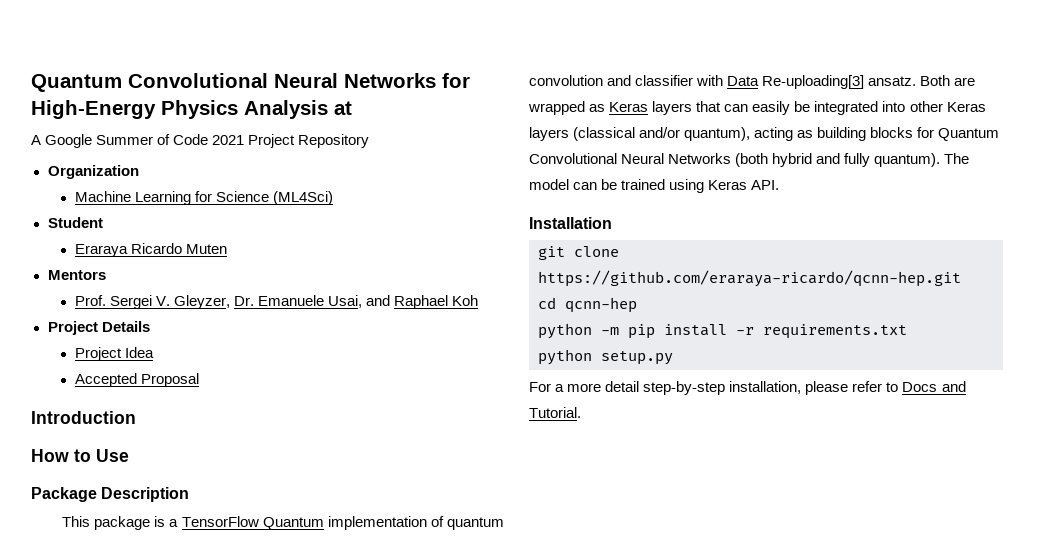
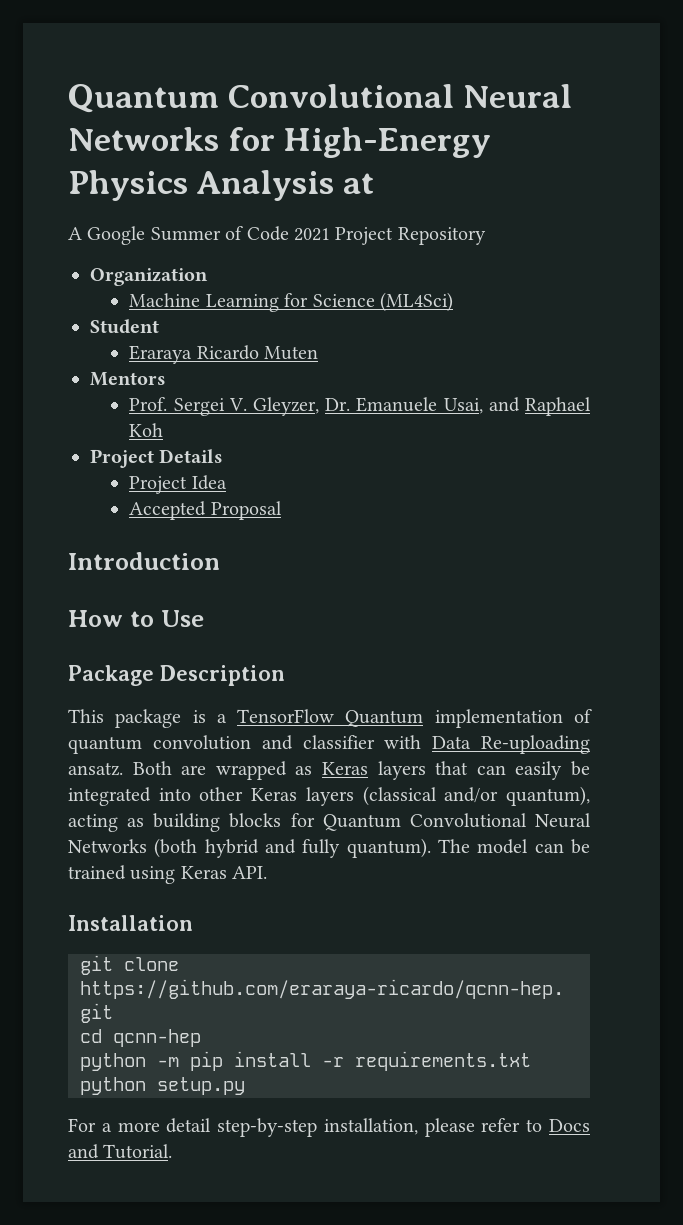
- This package is a TensorFlow Quantum implementation of quantum convolution and classifier with Data Re-uploading[3] ansatz.
+ This package is a TensorFlow Quantum implementation of quantum convolution and classifier with Data Re-uploading ansatz.

